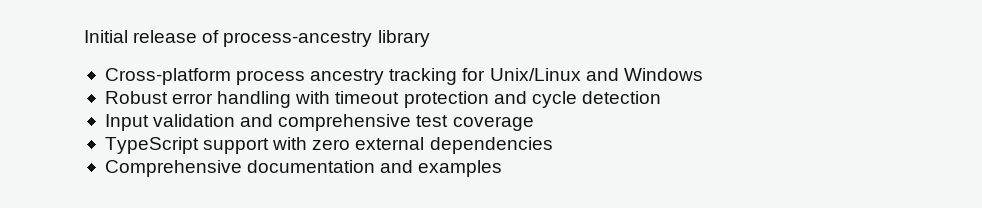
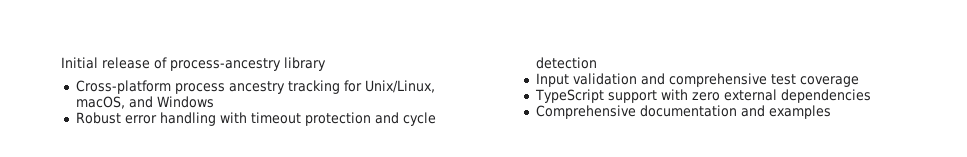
- Cross-platform process ancestry tracking for Unix/Linux and Windows
+ Cross-platform process ancestry tracking for Unix/Linux, macOS, and Windows

